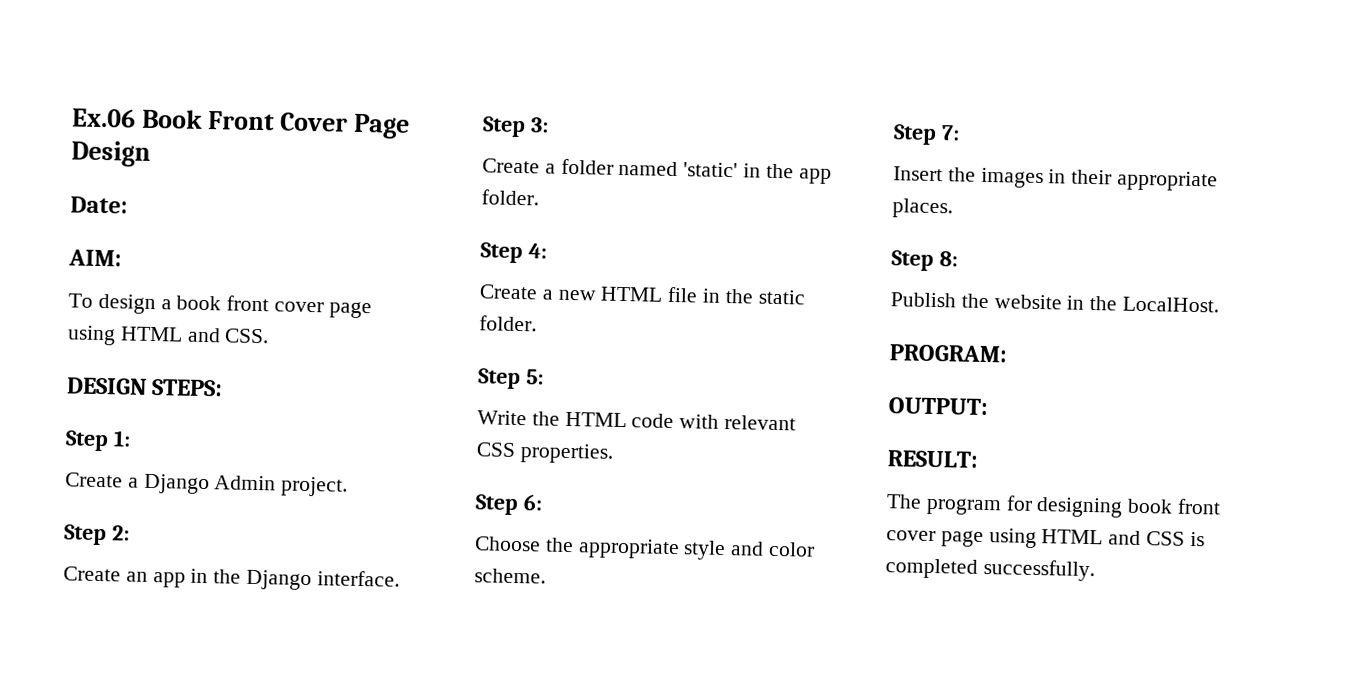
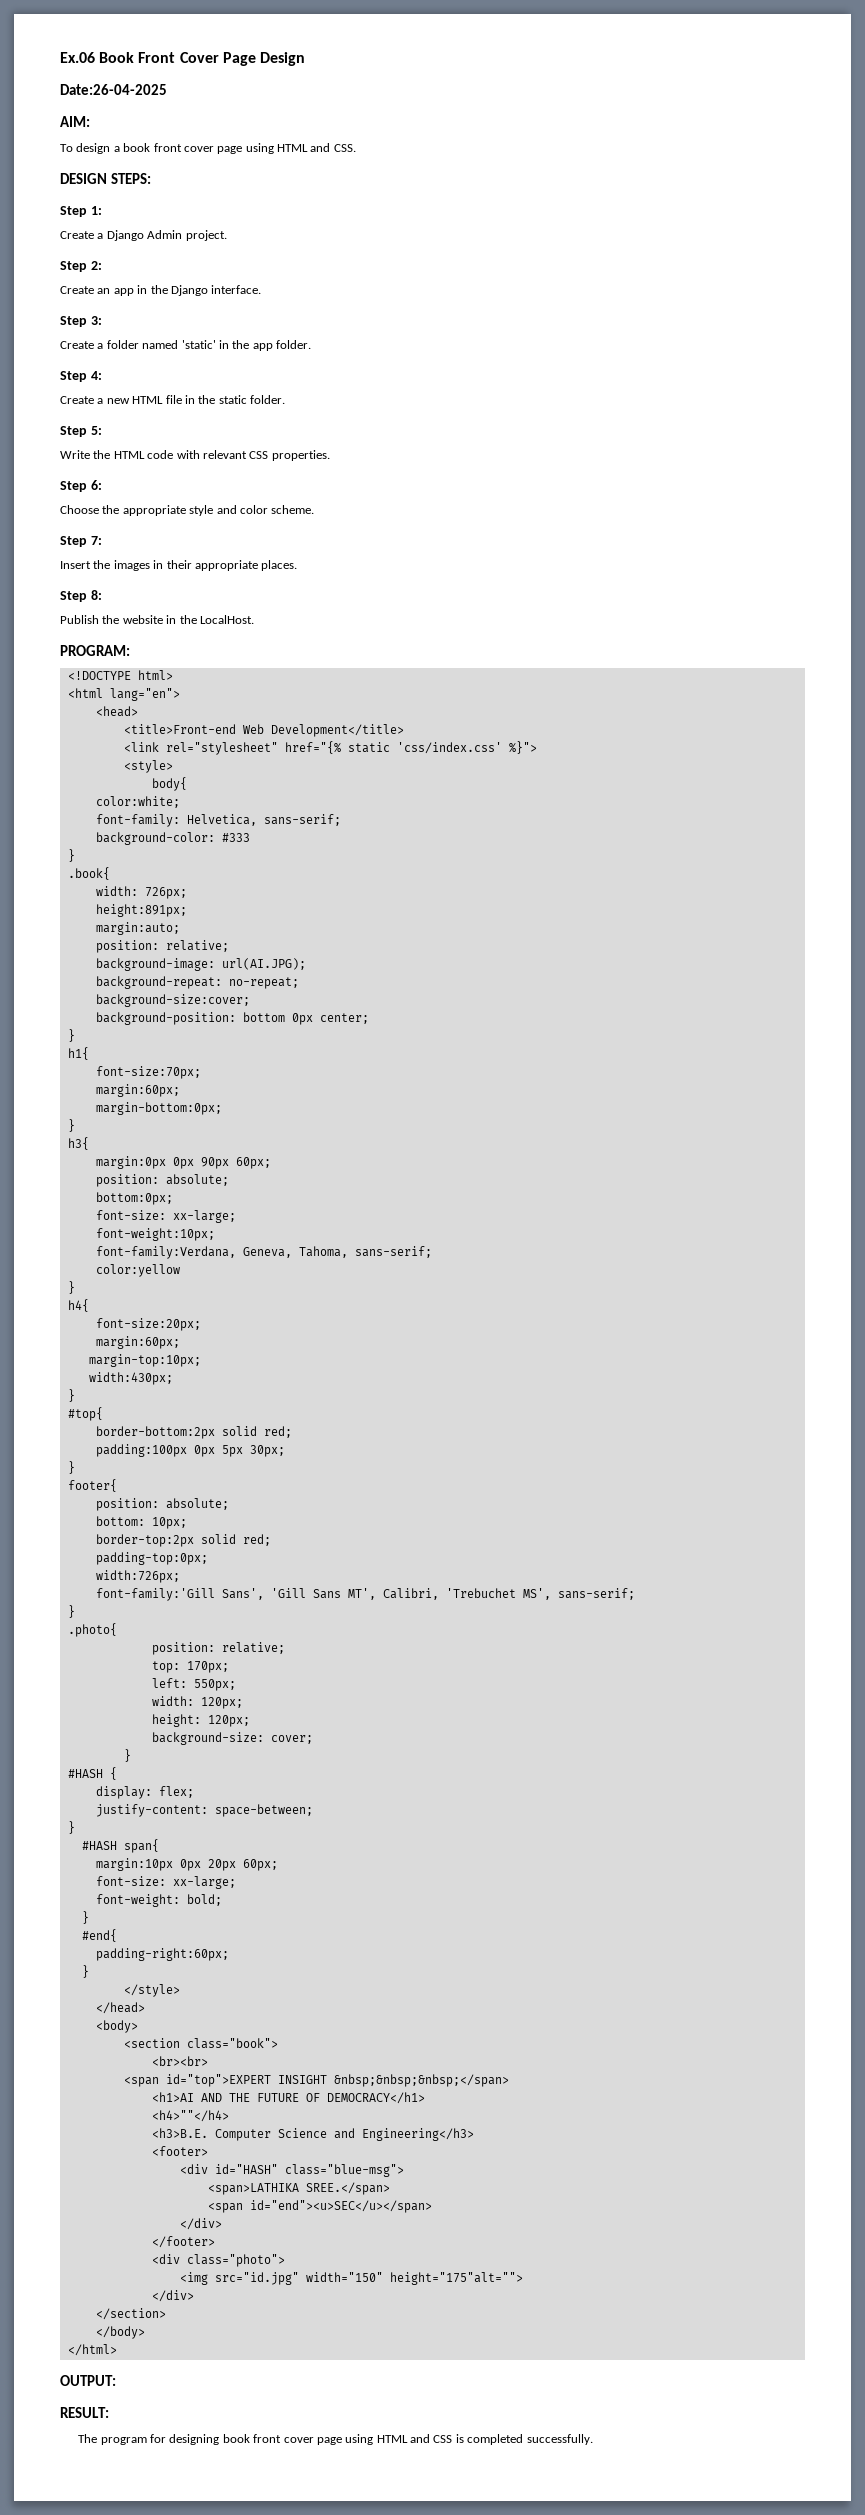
- Date:
+ Date:26-04-2025
+ <!DOCTYPE html>
+ <html lang="en">
+ <head>
+ <title>Front-end Web Development</title>
+ <link rel="stylesheet" href="{% static 'css/index.css' %}">
+ <style>
+ body{
+ color:white;
+ font-family: Helvetica, sans-serif;
+ background-color: #333
+ }
+ .book{
+ width: 726px;
+ height:891px;
+ margin:auto;
+ position: relative;
+ background-image: url(AI.JPG);
+ background-repeat: no-repeat;
+ background-size:cover;
+ background-position: bottom 0px center;
+ }
+ h1{
+ font-size:70px;
+ margin:60px;
+ margin-bottom:0px;
+ }
+ h3{
+ margin:0px 0px 90px 60px;
+ position: absolute;
+ bottom:0px;
+ font-size: xx-large;
+ font-weight:10px;
+ font-family:Verdana, Geneva, Tahoma, sans-serif;
+ color:yellow
+ }
+ h4{
+ font-size:20px;
+ margin:60px;
+ margin-top:10px;
+ width:430px;
+ }
+ #top{
+ border-bottom:2px solid red;
+ padding:100px 0px 5px 30px;
+ }
+ footer{
+ position: absolute;
+ bottom: 10px;
+ border-top:2px solid red;
+ padding-top:0px;
+ width:726px;
+ font-family:'Gill Sans', 'Gill Sans MT', Calibri, 'Trebuchet MS', sans-serif;
+ }
+ .photo{
+ position: relative;
+ top: 170px;
+ left: 550px;
+ width: 120px;
+ height: 120px;
+ background-size: cover;
+ }
+ #HASH {
+ display: flex;
+ justify-content: space-between;
+ }
+ #HASH span{
+ margin:10px 0px 20px 60px;
+ font-size: xx-large;
+ font-weight: bold;
+ }
+ #end{
+ padding-right:60px;
+ }
+ </style>
+ </head>
+ <body>
+ <section class="book">
+ <br><br>
+ <span id="top">EXPERT INSIGHT &nbsp;&nbsp;&nbsp;</span>
+ <h1>AI AND THE FUTURE OF DEMOCRACY</h1>
+ <h4>""</h4>
+ <h3>B.E. Computer Science and Engineering</h3>
+ <footer>
+ <div id="HASH" class="blue-msg">
+ <span>LATHIKA SREE.</span>
+ <span id="end"><u>SEC</u></span>
+ </div>
+ </footer>
+ <div class="photo">
+ <img src="id.jpg" width="150" height="175"alt="">
+ </div>
+ </section>
+ </body>
+ </html>

